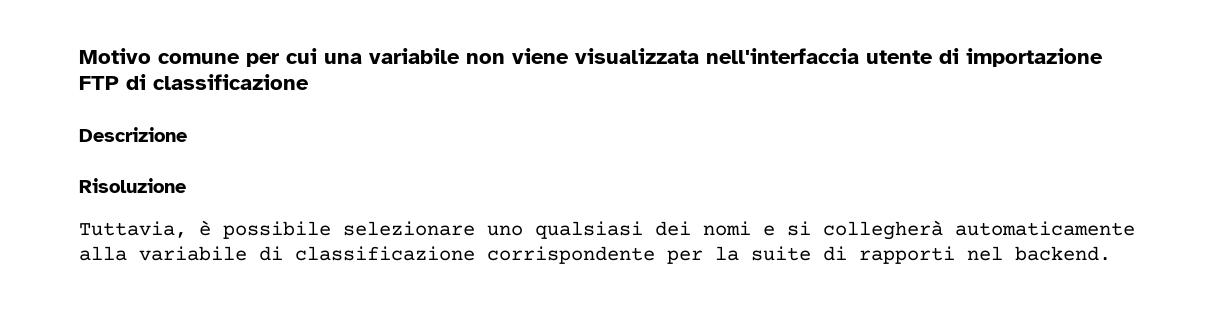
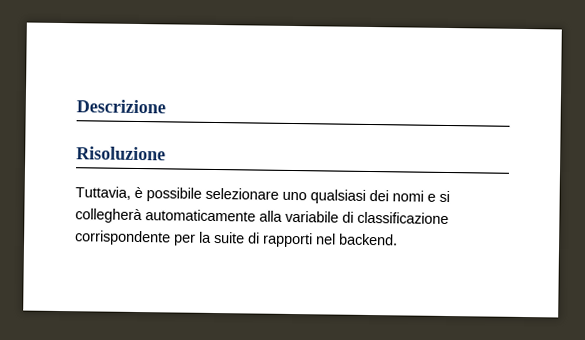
- Motivo comune per cui una variabile non viene visualizzata nell'interfaccia utente di importazione FTP di classificazione

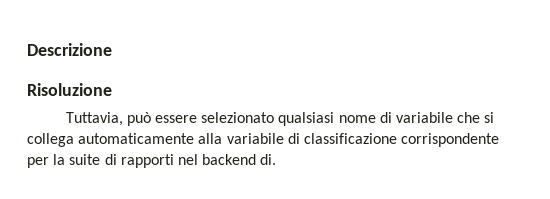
- Tuttavia, è possibile selezionare uno qualsiasi dei nomi e si collegherà automaticamente alla variabile di classificazione corrispondente per la suite di rapporti nel backend.
+ Tuttavia, può essere selezionato qualsiasi nome di variabile che si collega automaticamente alla variabile di classificazione corrispondente per la suite di rapporti nel backend di.

